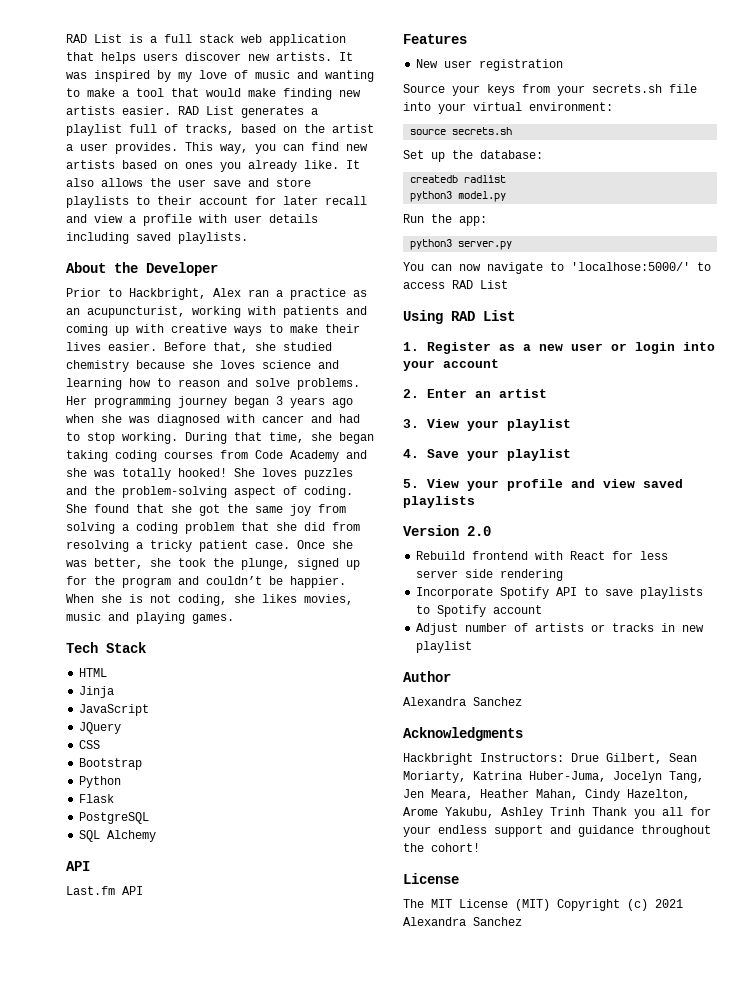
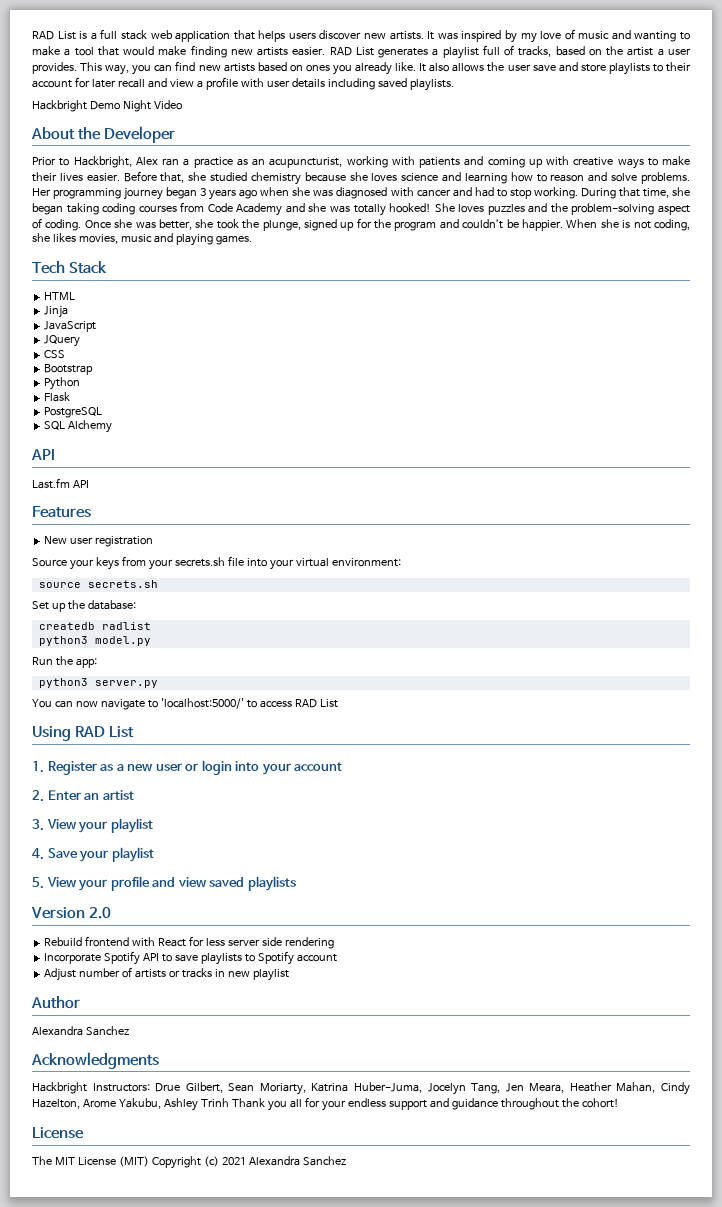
+ Hackbright Demo Night Video
- She found that she got the same joy from solving a coding problem that she did from resolving a tricky patient case.
- You can now navigate to 'localhose:5000/' to access RAD List
+ You can now navigate to 'localhost:5000/' to access RAD List

